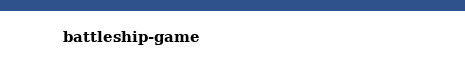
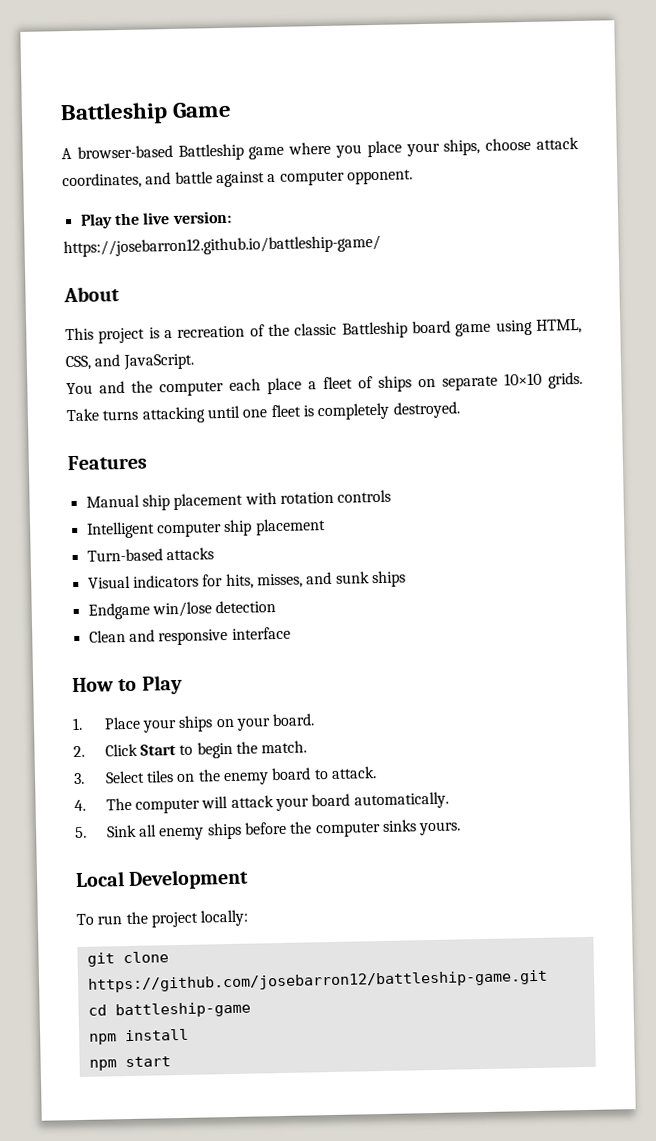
- battleship-game
+ Battleship Game
+ A browser-based Battleship game where you place your ships, choose attack coordinates, and battle against a computer opponent.
+ Play the live version:
+ https://josebarron12.github.io/battleship-game/
+ About
+ This project is a recreation of the classic Battleship board game using HTML, CSS, and JavaScript.
+ You and the computer each place a fleet of ships on separate 10×10 grids. Take turns attacking until one fleet is completely destroyed.
+ Features
+ Manual ship placement with rotation controls
+ Intelligent computer ship placement
+ Turn-based attacks
+ Visual indicators for hits, misses, and sunk ships
+ Endgame win/lose detection
+ Clean and responsive interface
+ How to Play
+ 1. Place your ships on your board.
+ 2. Click Start to begin the match.
+ 3. Select tiles on the enemy board to attack.
+ 4. The computer will attack your board automatically.
+ 5. Sink all enemy ships before the computer sinks yours.
+ Local Development
+ To run the project locally:
+ git clone https://github.com/josebarron12/battleship-game.git
+ cd battleship-game
+ npm install
+ npm start

